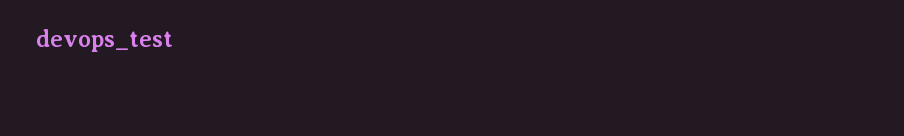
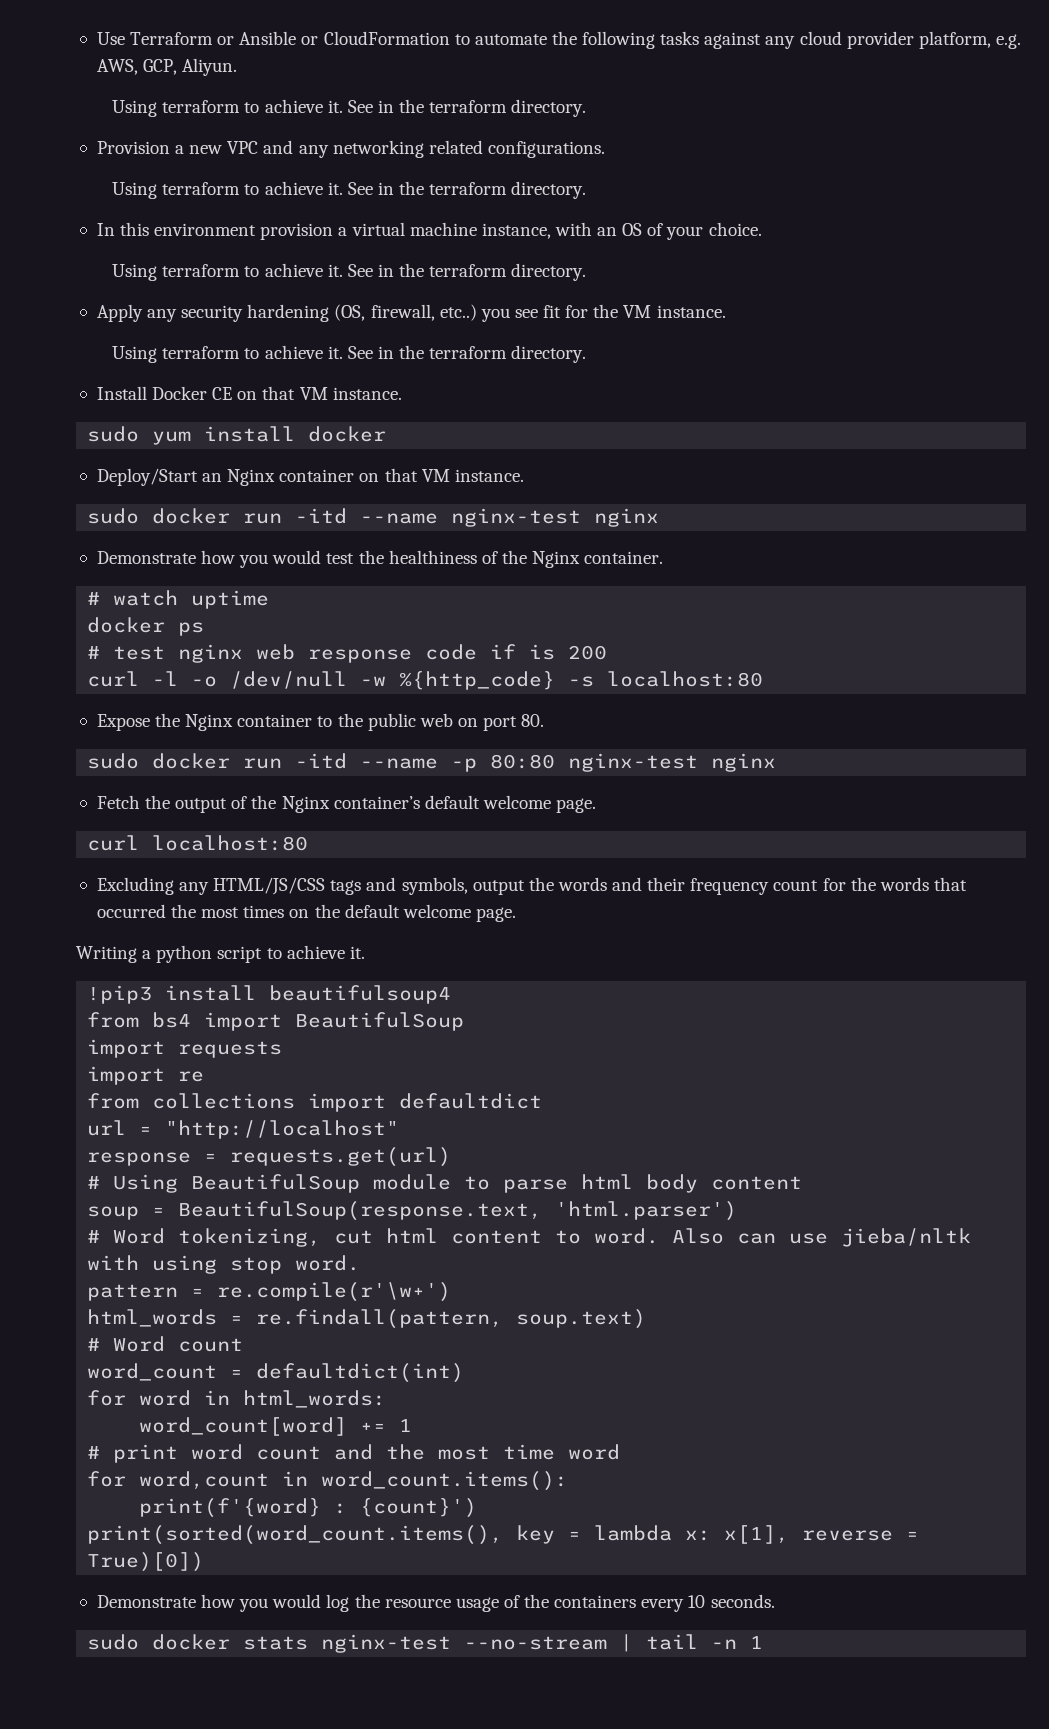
- devops_test
+ Use Terraform or Ansible or CloudFormation to automate the following tasks against any cloud provider platform, e.g. AWS, GCP, Aliyun.
+ Using terraform to achieve it. See in the terraform directory.
+ Provision a new VPC and any networking related configurations.
+ Using terraform to achieve it. See in the terraform directory.
+ In this environment provision a virtual machine instance, with an OS of your choice.
+ Using terraform to achieve it. See in the terraform directory.
+ Apply any security hardening (OS, firewall, etc..) you see fit for the VM instance.
+ Using terraform to achieve it. See in the terraform directory.
+ Install Docker CE on that VM instance.
+ sudo yum install docker
+ Deploy/Start an Nginx container on that VM instance.
+ sudo docker run -itd --name nginx-test nginx
+ Demonstrate how you would test the healthiness of the Nginx container.
+ # watch uptime
+ docker ps
+ # test nginx web response code if is 200
+ curl -l -o /dev/null -w %{http_code} -s localhost:80
+ Expose the Nginx container to the public web on port 80.
+ sudo docker run -itd --name -p 80:80 nginx-test nginx
+ Fetch the output of the Nginx container’s default welcome page.
+ curl localhost:80
+ Excluding any HTML/JS/CSS tags and symbols, output the words and their frequency count for the words that occurred the most times on the default welcome page.
+ Writing a python script to achieve it.
+ !pip3 install beautifulsoup4
+ from bs4 import BeautifulSoup
+ import requests
+ import re
+ from collections import defaultdict
+ url = "http://localhost"
+ response = requests.get(url)
+ # Using BeautifulSoup module to parse html body content
+ soup = BeautifulSoup(response.text, 'html.parser')
+ # Word tokenizing, cut html content to word. Also can use jieba/nltk with using stop word.
+ pattern = re.compile(r'\w+')
+ html_words = re.findall(pattern, soup.text)
+ # Word count
+ word_count = defaultdict(int)
+ for word in html_words:
+ word_count[word] += 1
+ # print word count and the most time word
+ for word,count in word_count.items():
+ print(f'{word} : {count}')
+ print(sorted(word_count.items(), key = lambda x: x[1], reverse = True)[0])
+ Demonstrate how you would log the resource usage of the containers every 10 seconds.
+ sudo docker stats nginx-test --no-stream | tail -n 1

